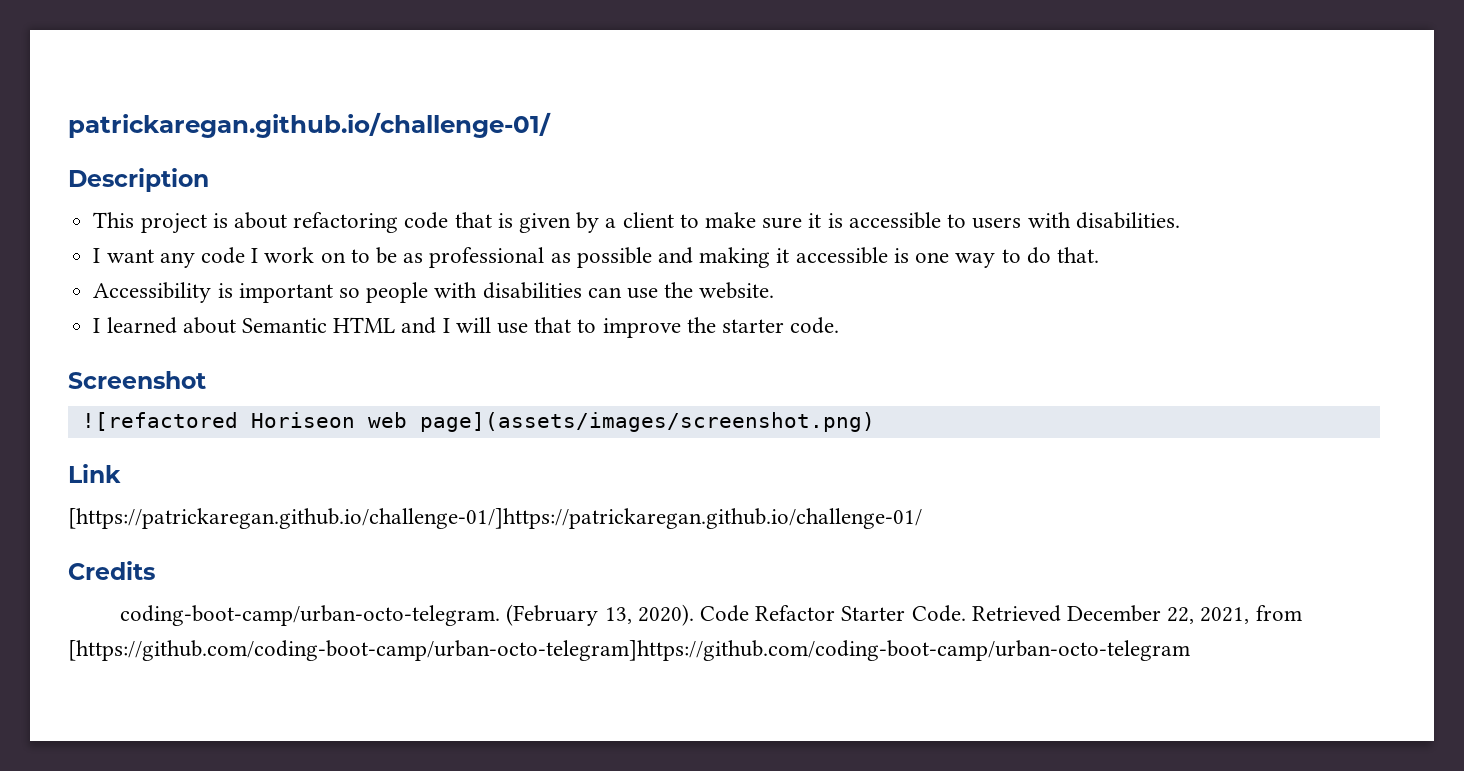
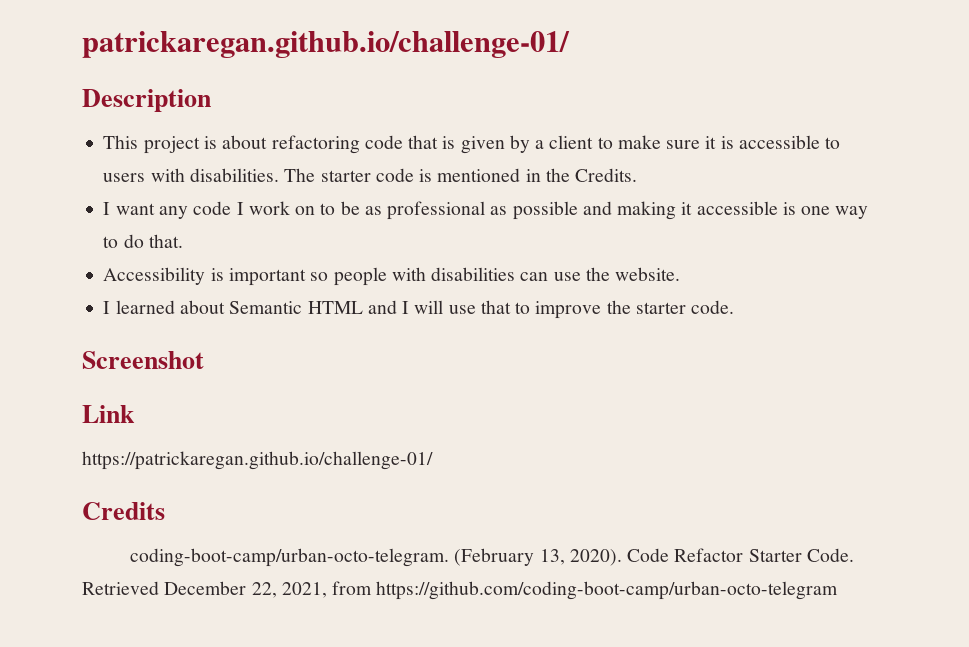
+ The starter code is mentioned in the Credits.
- ![refactored Horiseon web page](assets/images/screenshot.png)
- [https://patrickaregan.github.io/challenge-01/]https://patrickaregan.github.io/challenge-01/
+ https://patrickaregan.github.io/challenge-01/
- Retrieved December 22, 2021, from [https://github.com/coding-boot-camp/urban-octo-telegram]https://github.com/coding-boot-camp/urban-octo-telegram
+ Retrieved December 22, 2021, from https://github.com/coding-boot-camp/urban-octo-telegram

